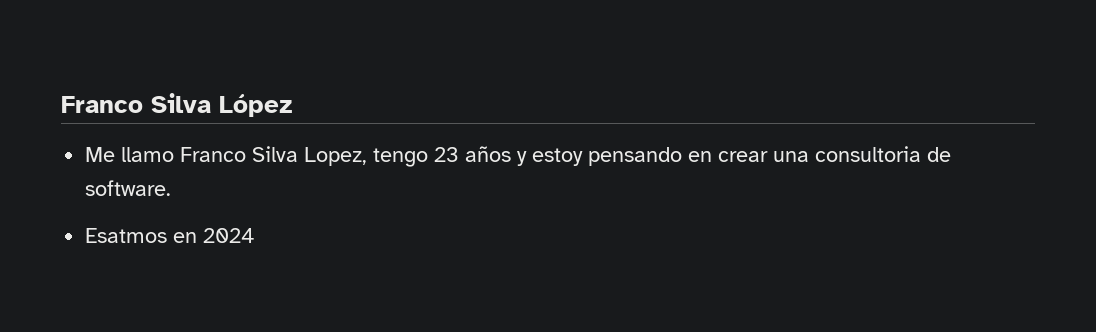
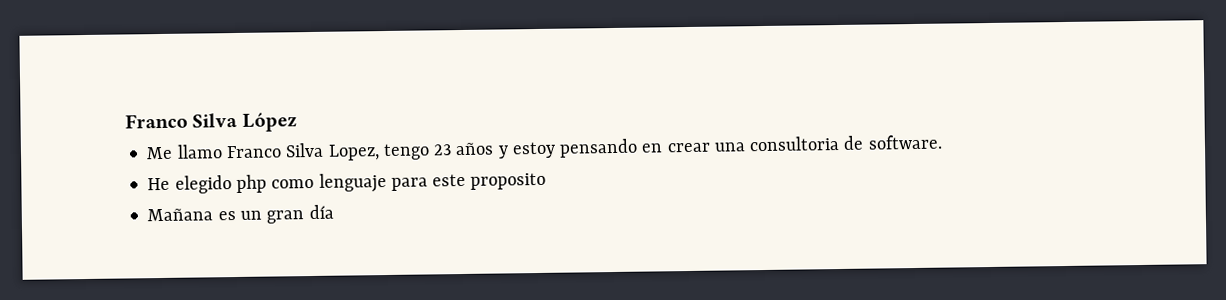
- Esatmos en 2024
+ He elegido php como lenguaje para este proposito
+ Mañana es un gran día

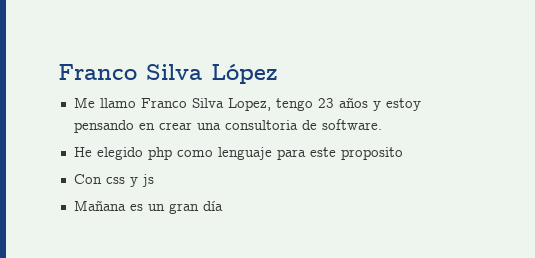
+ Con css y js

